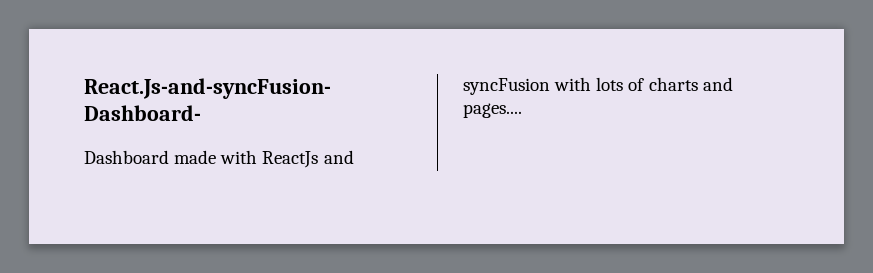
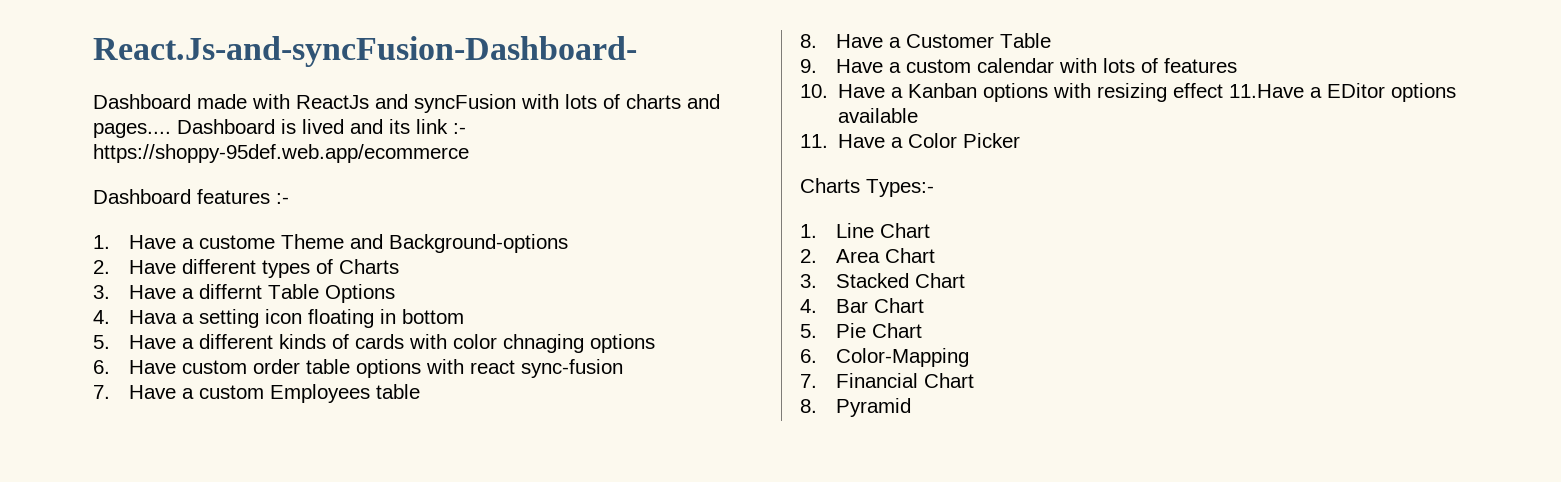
+ Dashboard is lived and its link :- https://shoppy-95def.web.app/ecommerce
+ Dashboard features :-
+ 1. Have a custome Theme and Background-options
+ 2. Have different types of Charts
+ 3. Have a differnt Table Options
+ 4. Hava a setting icon floating in bottom
+ 5. Have a different kinds of cards with color chnaging options
+ 6. Have custom order table options with react sync-fusion
+ 7. Have a custom Employees table
+ 8. Have a Customer Table
+ 9. Have a custom calendar with lots of features
+ 10. Have a Kanban options with resizing effect 11.Have a EDitor options available
+ 11. Have a Color Picker
+ Charts Types:-
+ 1. Line Chart
+ 2. Area Chart
+ 3. Stacked Chart
+ 4. Bar Chart
+ 5. Pie Chart
+ 6. Color-Mapping
+ 7. Financial Chart
+ 8. Pyramid

